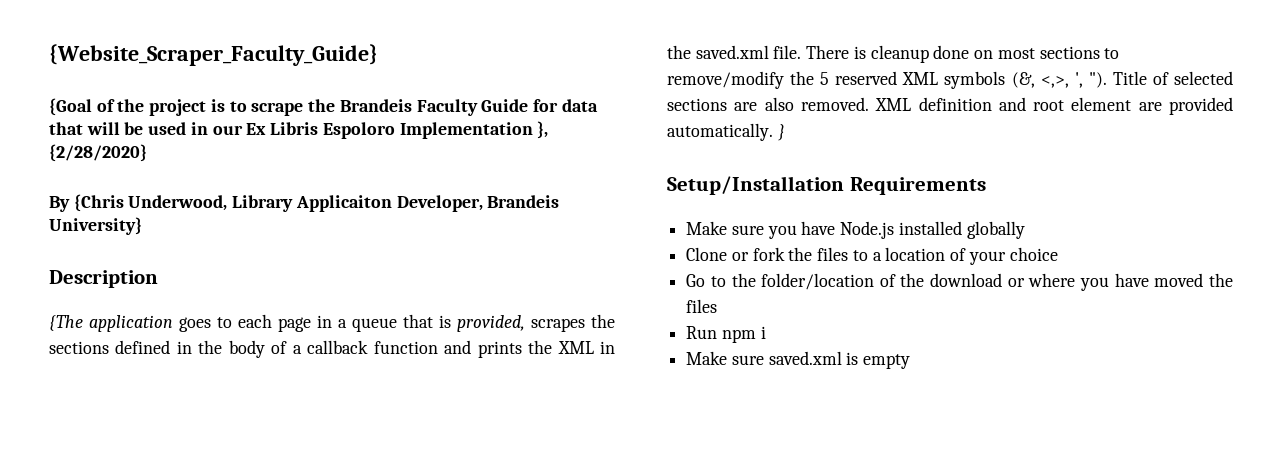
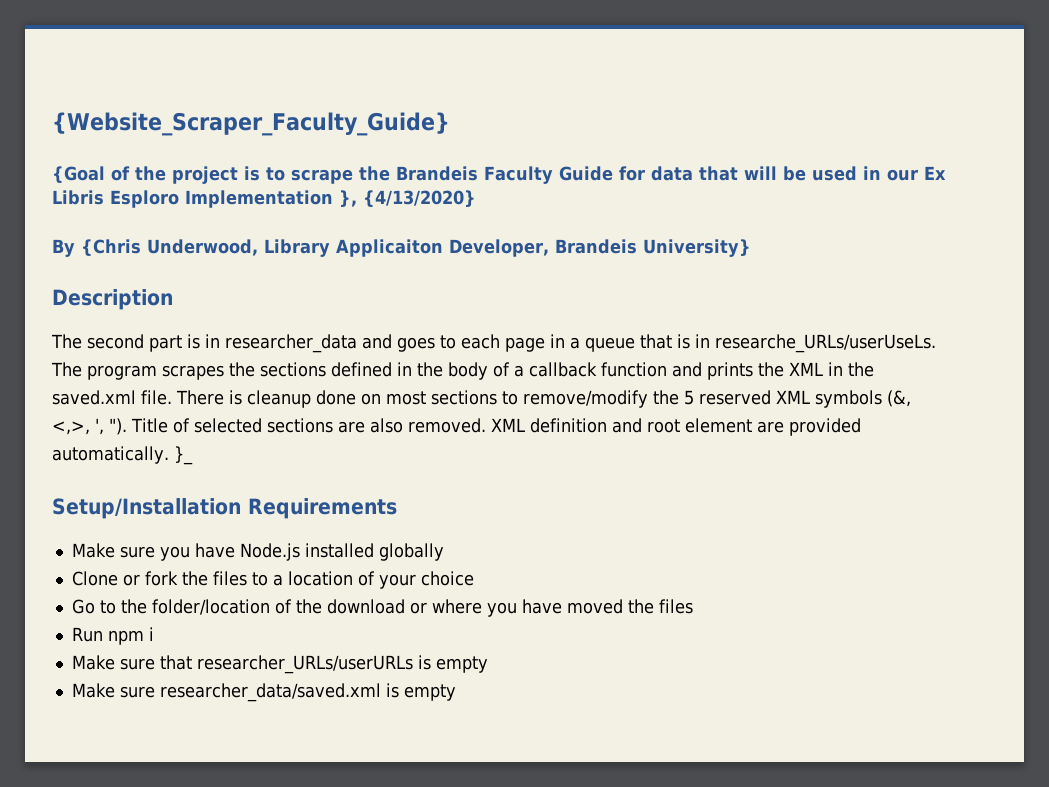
- {Goal of the project is to scrape the Brandeis Faculty Guide for data that will be used in our Ex Libris Espoloro Implementation }, {2/28/2020}
+ {Goal of the project is to scrape the Brandeis Faculty Guide for data that will be used in our Ex Libris Esploro Implementation }, {4/13/2020}
- {The application goes to each page in a queue that is provided, scrapes the sections defined in the body of a callback function and prints the XML in the saved.xml file.
+ The second part is in researcher_data and goes to each page in a queue that is in researche_URLs/userUseLs. The program scrapes the sections defined in the body of a callback function and prints the XML in the saved.xml file.
- }
+ }_
- Make sure saved.xml is empty
+ Make sure that researcher_URLs/userURLs is empty
+ Make sure researcher_data/saved.xml is empty

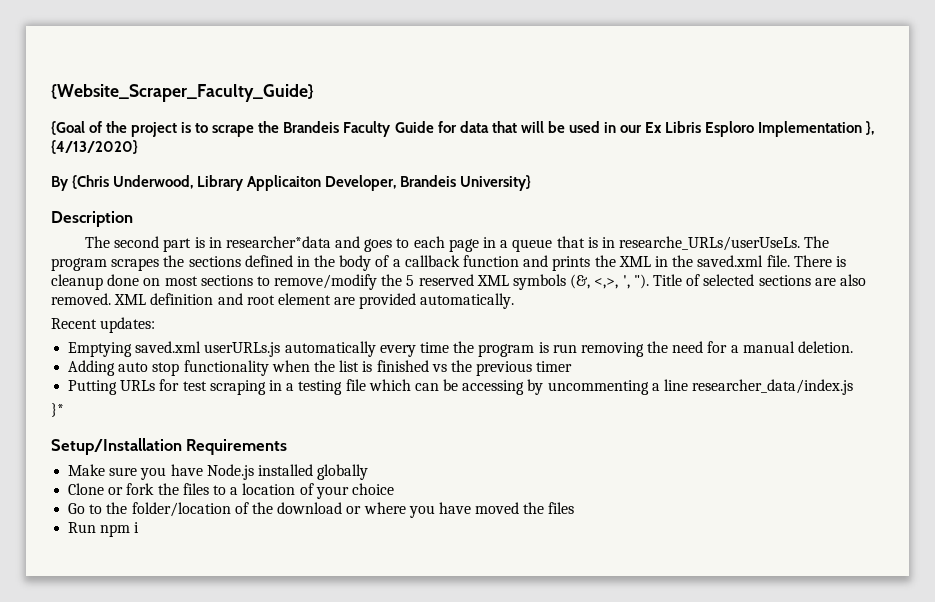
- The second part is in researcher_data and goes to each page in a queue that is in researche_URLs/userUseLs.
+ The second part is in researcher*data and goes to each page in a queue that is in researche_URLs/userUseLs.
- XML definition and root element are provided automatically. }_
+ XML definition and root element are provided automatically.
+ Recent updates:
+ Emptying saved.xml userURLs.js automatically every time the program is run removing the need for a manual deletion.
+ Adding auto stop functionality when the list is finished vs the previous timer
+ Putting URLs for test scraping in a testing file which can be accessing by uncommenting a line researcher_data/index.js
+ }*
- Make sure that researcher_URLs/userURLs is empty
- Make sure researcher_data/saved.xml is empty

